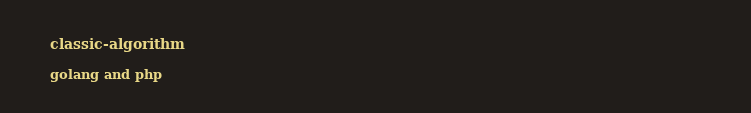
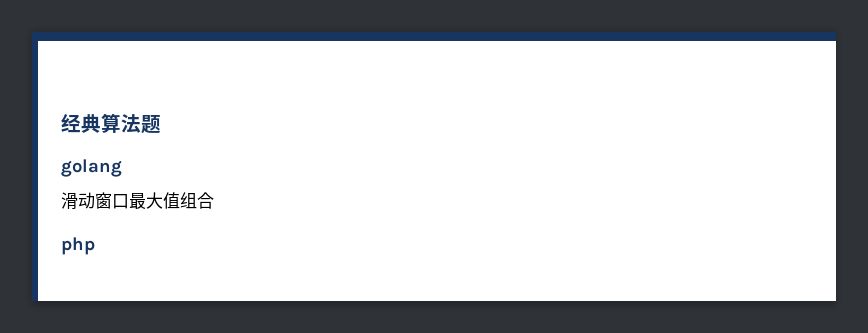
- classic-algorithm
+ 经典算法题
- golang and php
+ golang
+ 滑动窗口最大值组合
+ php

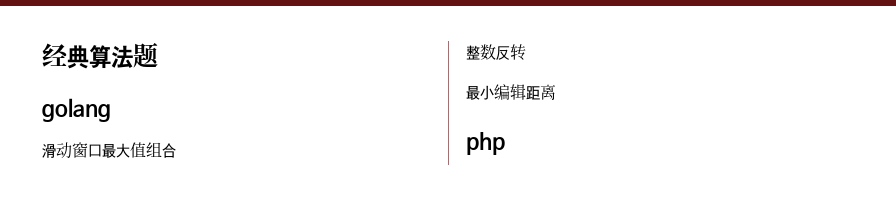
+ 整数反转
+ 最小编辑距离

